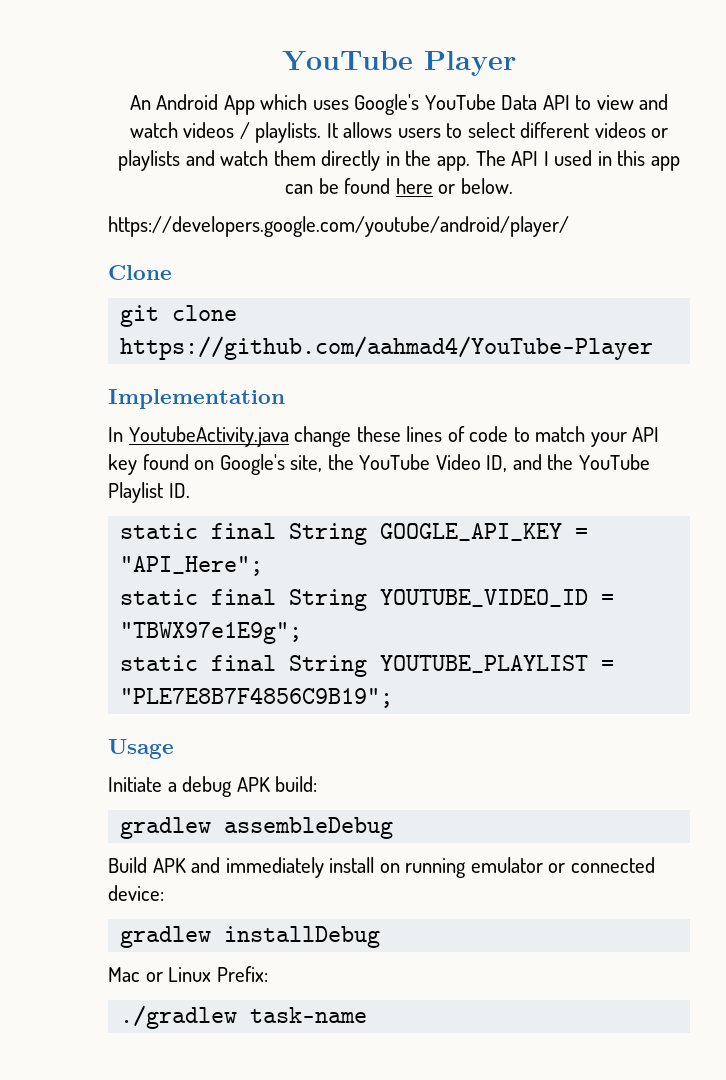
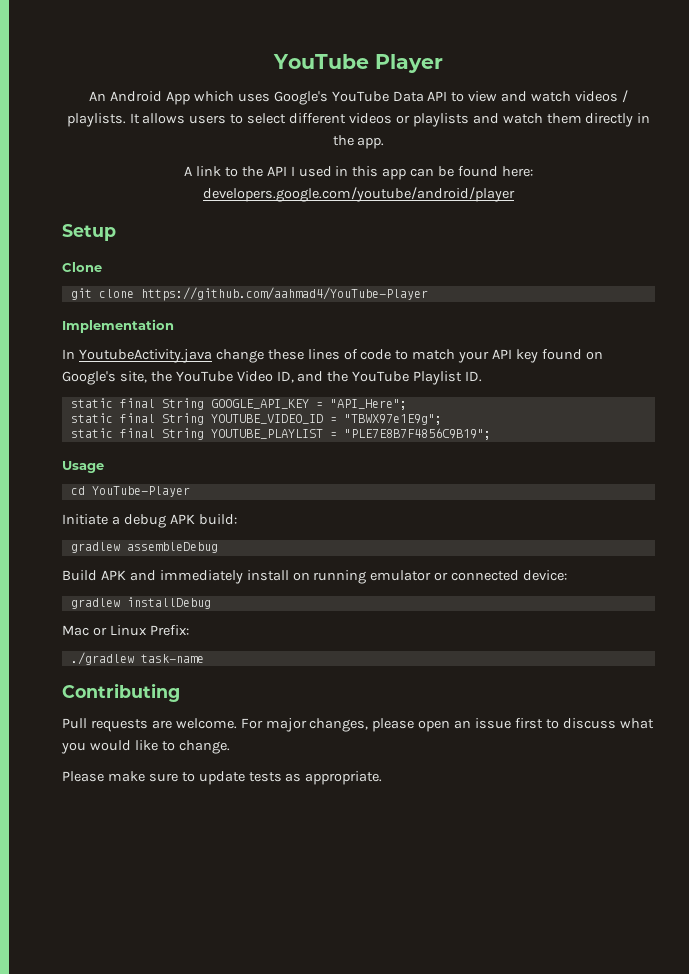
- It allows users to select different videos or playlists and watch them directly in the app. The API I used in this app can be found here or below.
- https://developers.google.com/youtube/android/player/
+ It allows users to select different videos or playlists and watch them directly in the app.
+ A link to the API I used in this app can be found here: developers.google.com/youtube/android/player
+ Setup
+ cd YouTube-Player
+ Contributing
+ Pull requests are welcome. For major changes, please open an issue first to discuss what you would like to change.
+ Please make sure to update tests as appropriate.

